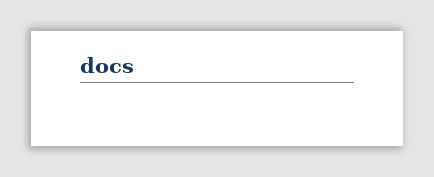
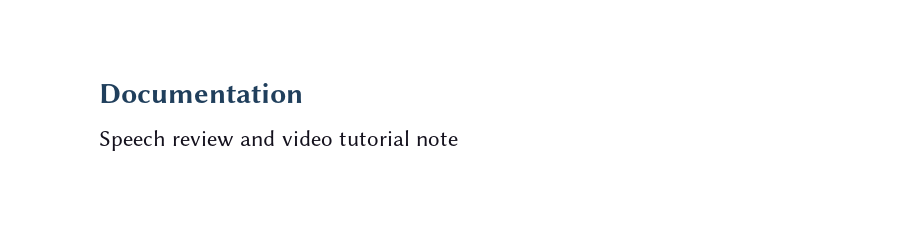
- docs
+ Documentation
+ Speech review and video tutorial note

